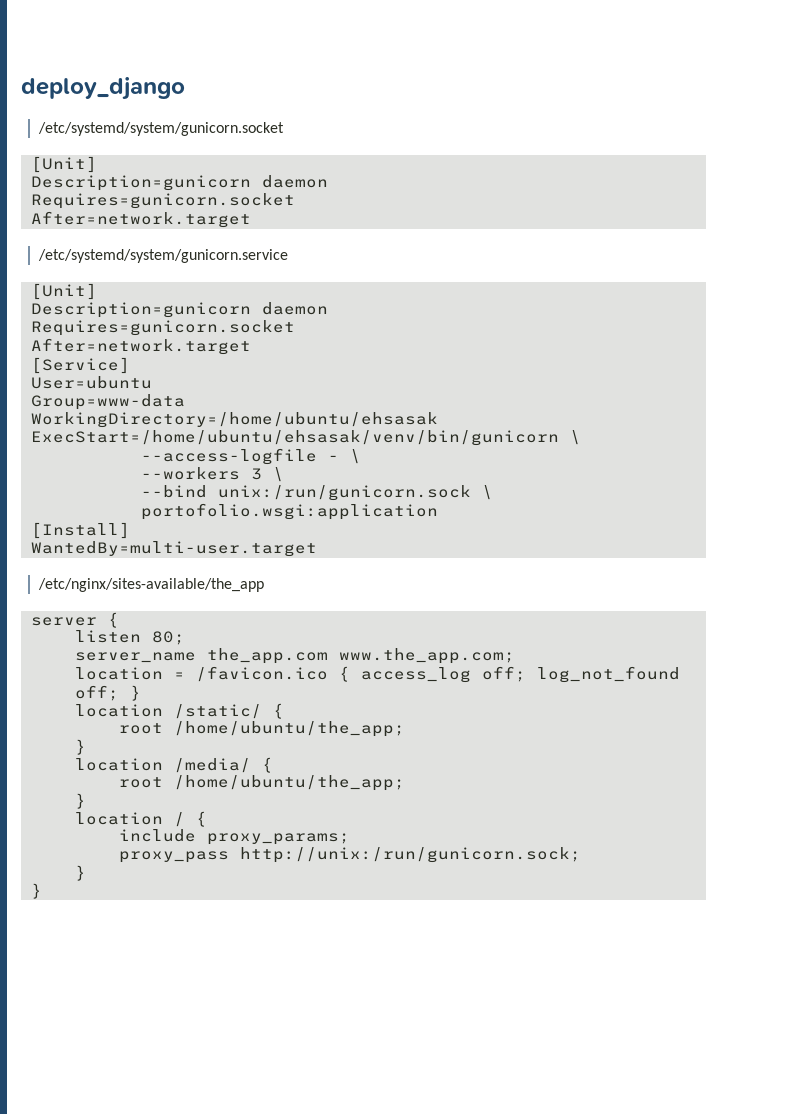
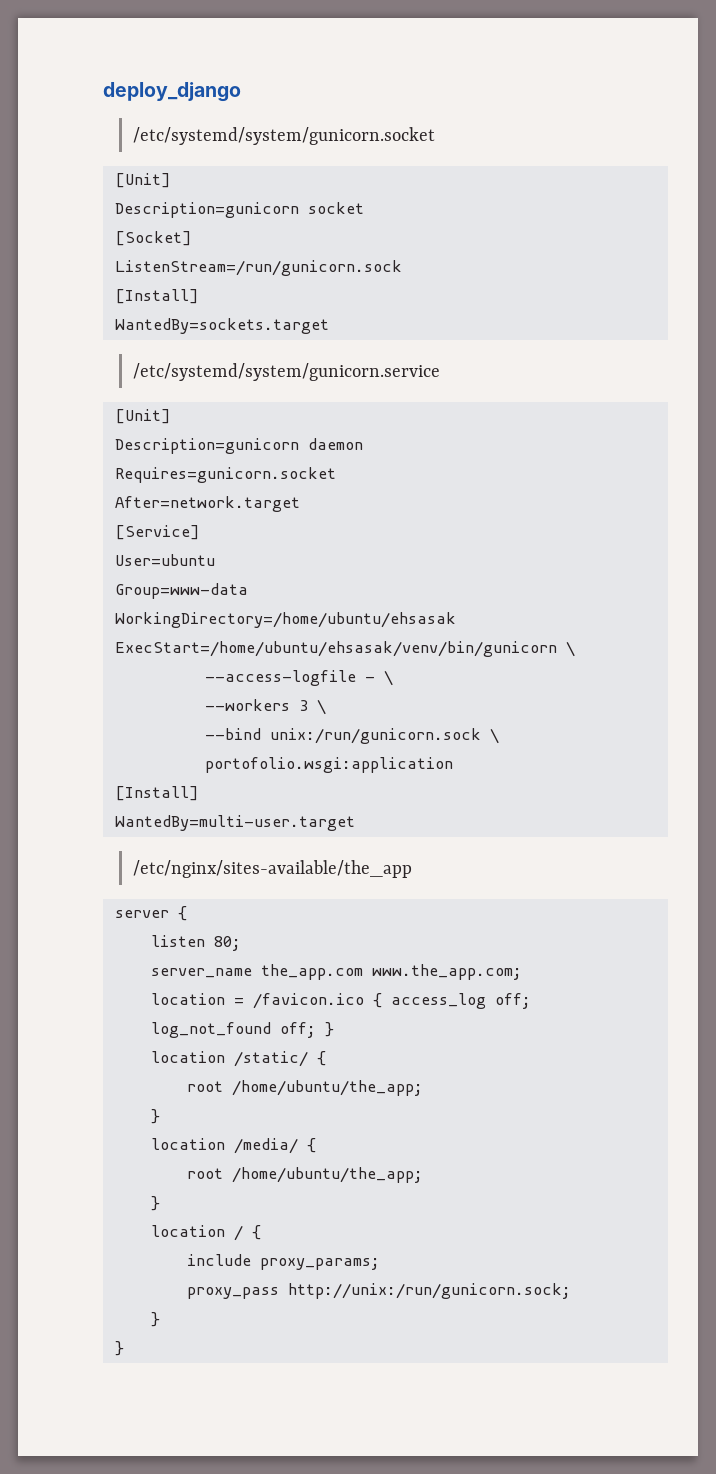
  /etc/systemd/system/gunicorn.socket
  [Unit]
- Description=gunicorn daemon
- Requires=gunicorn.socket
- After=network.target
+ Description=gunicorn socket
+ [Socket]
+ ListenStream=/run/gunicorn.sock
+ [Install]
+ WantedBy=sockets.target

